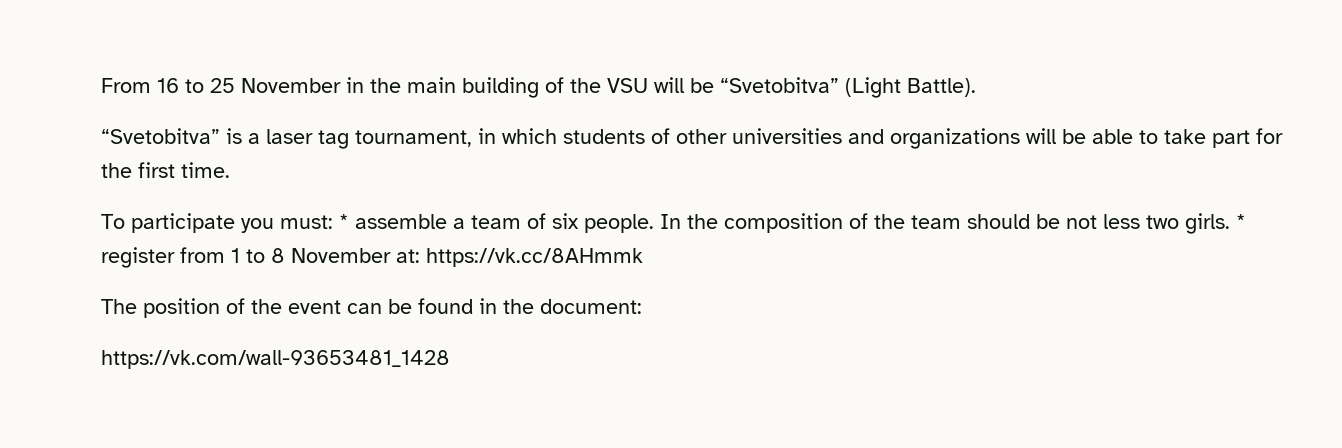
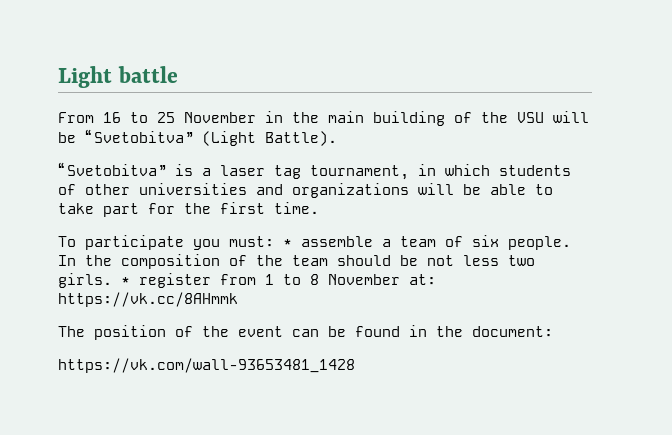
+ Light battle

